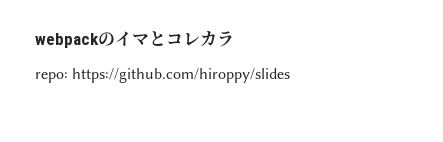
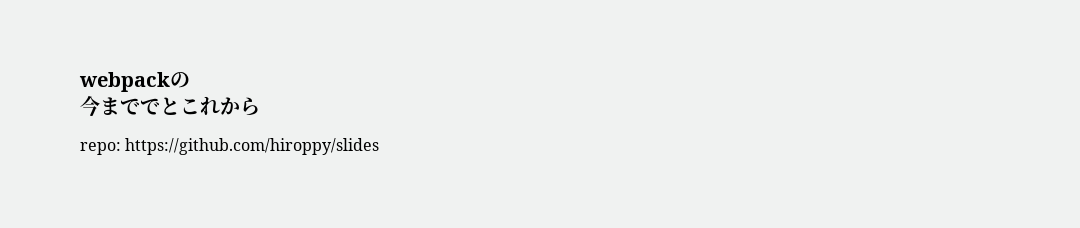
- webpackのイマとコレカラ
+ webpackの
+ 今まででとこれから

